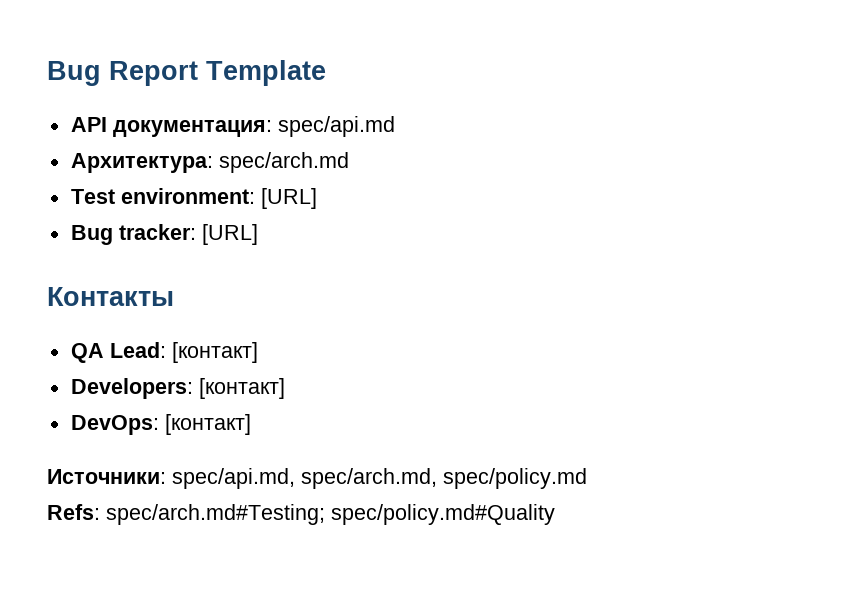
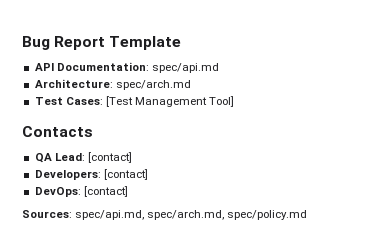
- API документация: spec/api.md
+ API Documentation: spec/api.md
- Архитектура: spec/arch.md
+ Architecture: spec/arch.md
- Test environment: [URL]
- Bug tracker: [URL]
- Контакты
+ Test Cases: [Test Management Tool]
+ Contacts
- QA Lead: [контакт]
+ QA Lead: [contact]
- Developers: [контакт]
+ Developers: [contact]
- DevOps: [контакт]
- Источники: spec/api.md, spec/arch.md, spec/policy.md
+ DevOps: [contact]
+ Sources: spec/api.md, spec/arch.md, spec/policy.md
- Refs: spec/arch.md#Testing; spec/policy.md#Quality

